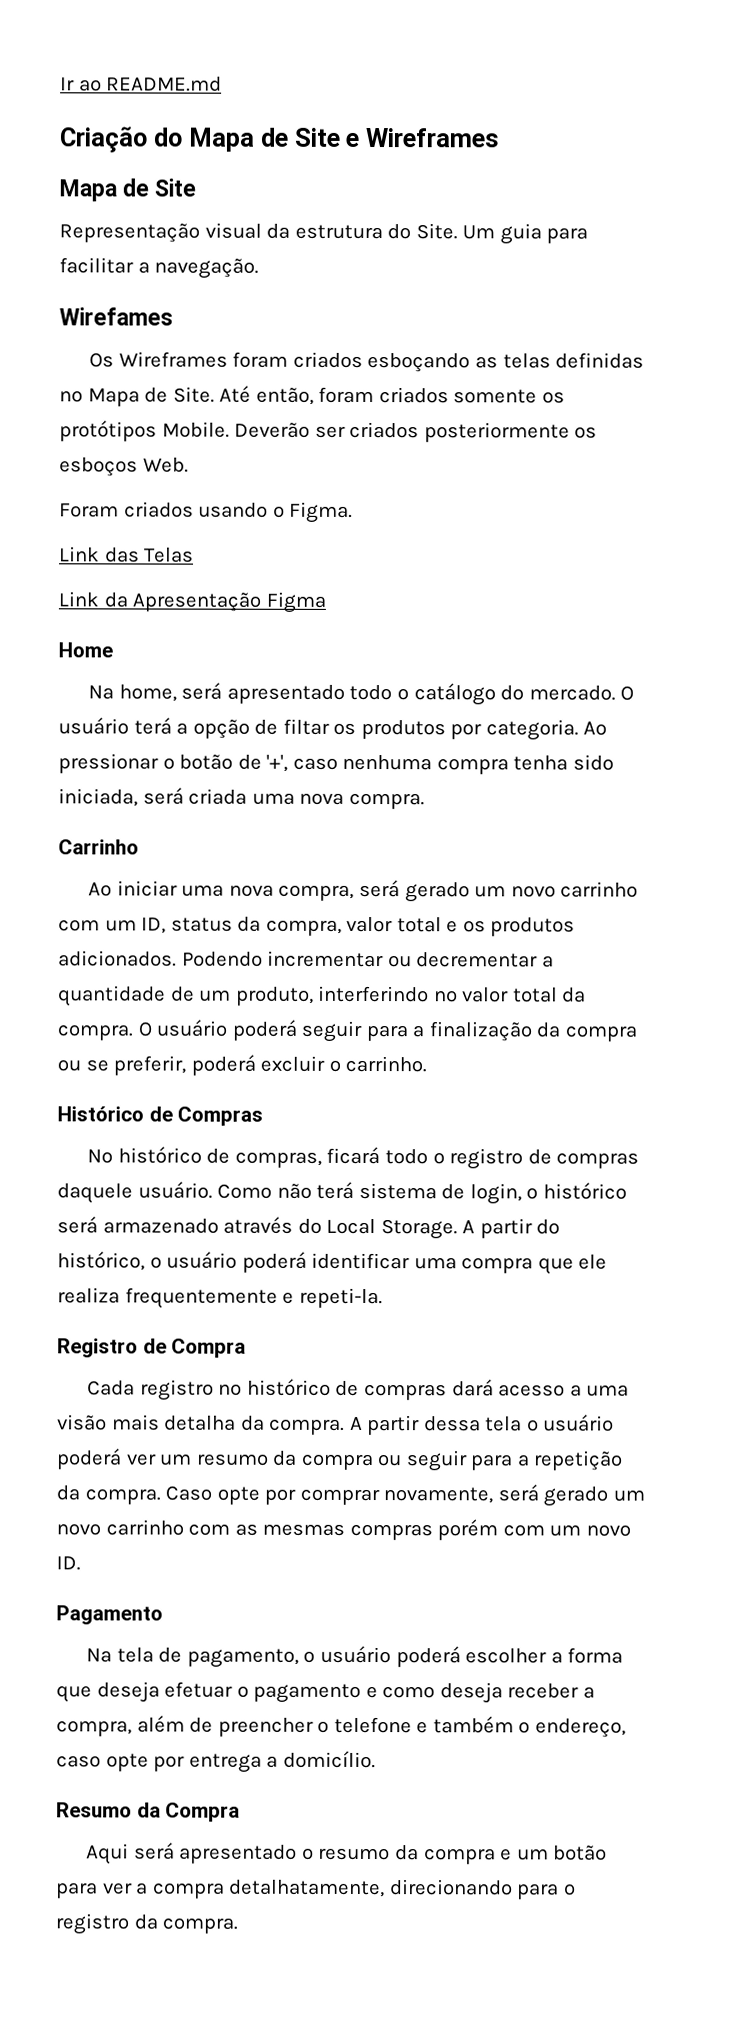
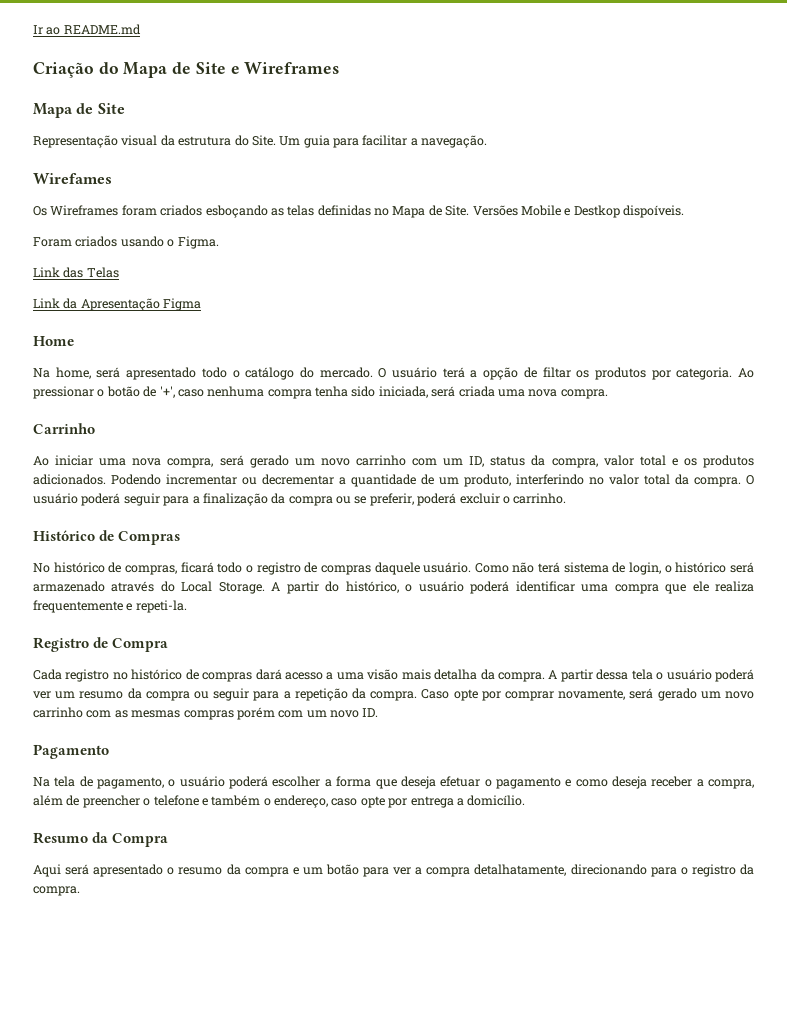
- Até então, foram criados somente os protótipos Mobile. Deverão ser criados posteriormente os esboços Web.
+ Versões Mobile e Destkop dispoíveis.

